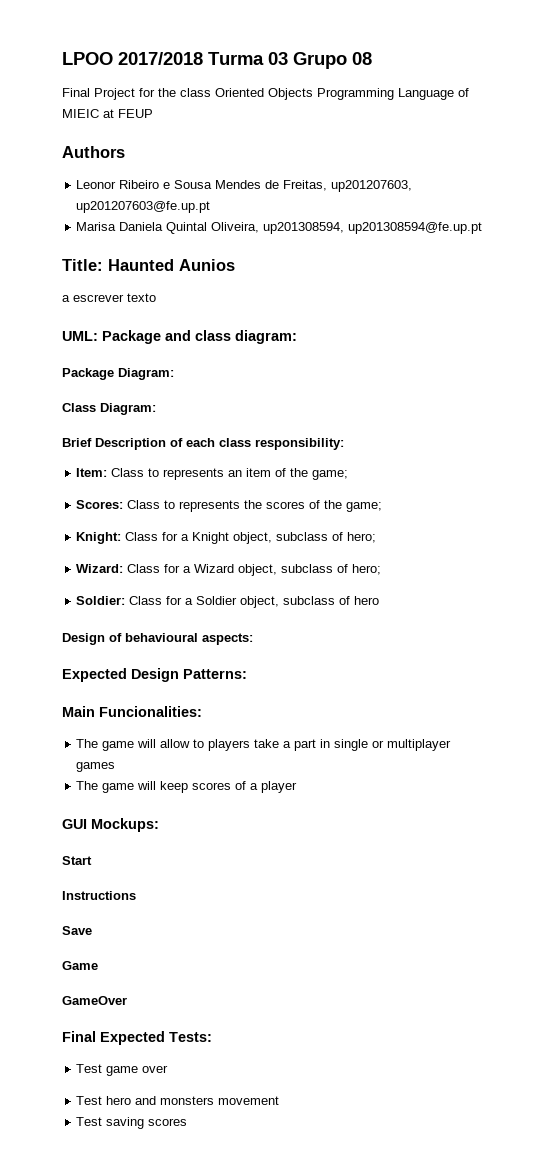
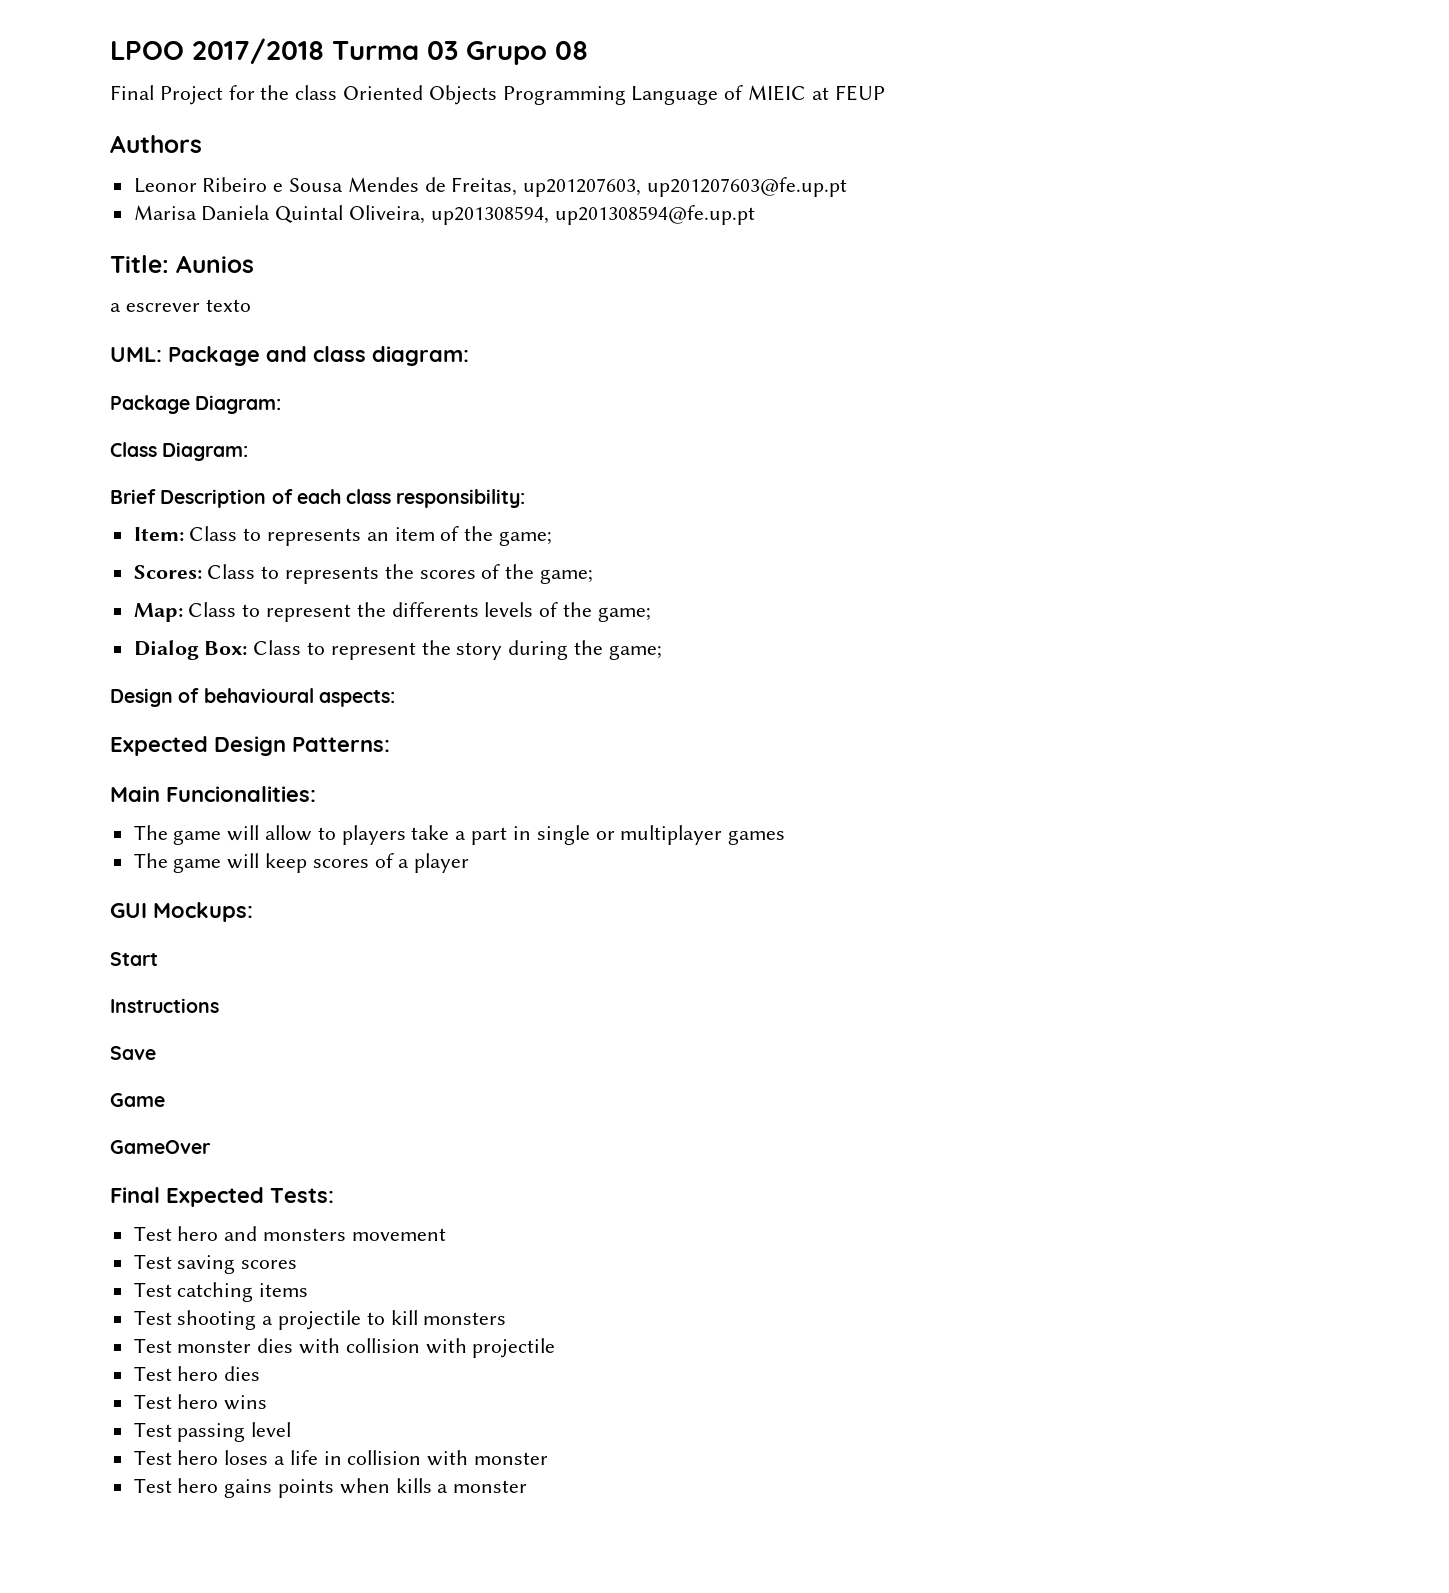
- Title: Haunted Aunios
+ Title: Aunios
- Knight: Class for a Knight object, subclass of hero;
- Wizard: Class for a Wizard object, subclass of hero;
- Soldier: Class for a Soldier object, subclass of hero
+ Map: Class to represent the differents levels of the game;
+ Dialog Box: Class to represent the story during the game;
- Test game over
+ Test catching items
+ Test shooting a projectile to kill monsters
+ Test monster dies with collision with projectile
+ Test hero dies
+ Test hero wins
+ Test passing level
+ Test hero loses a life in collision with monster
+ Test hero gains points when kills a monster

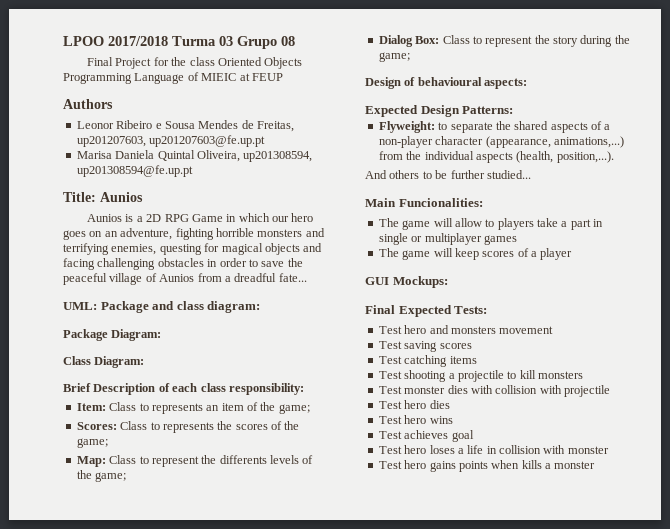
- a escrever texto
+ Aunios is a 2D RPG Game in which our hero goes on an adventure, fighting horrible monsters and terrifying enemies, questing for magical objects and facing challenging obstacles in order to save the peaceful village of Aunios from a dreadful fate...
+ Flyweight: to separate the shared aspects of a non-player character (appearance, animations,...) from the individual aspects (health, position,...).
+ And others to be further studied...
- Start
- Instructions
- Save
- Game
- GameOver
- Test passing level
+ Test achieves goal

